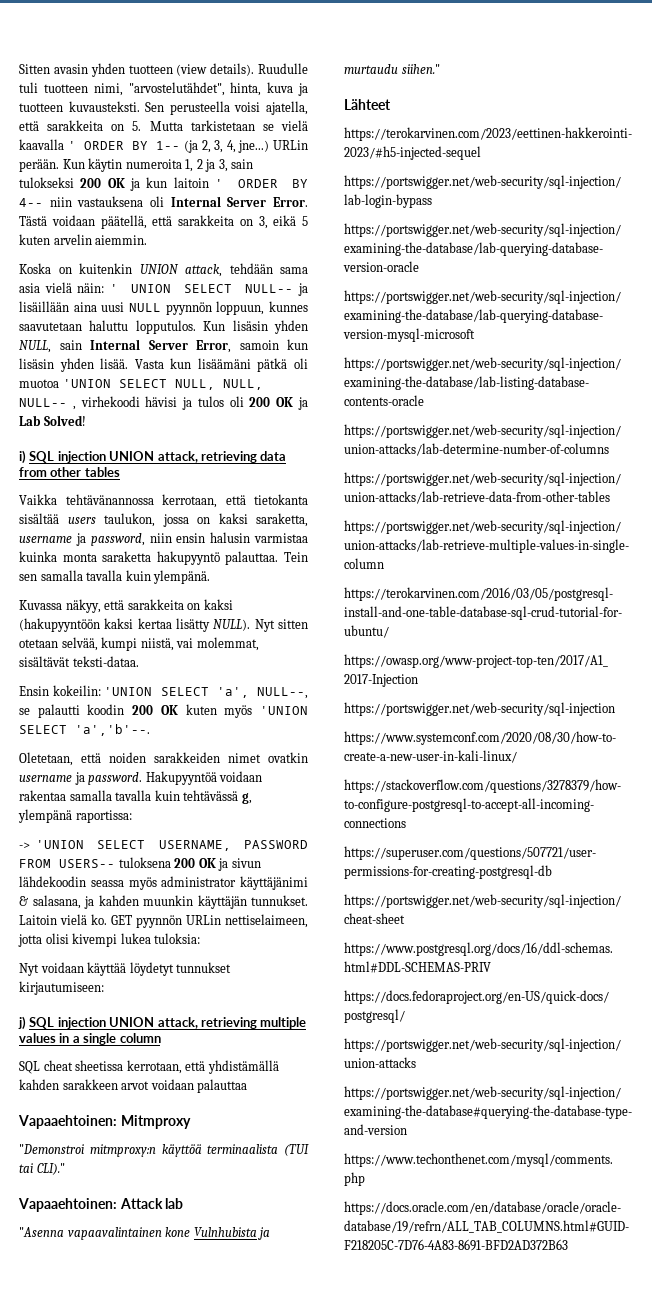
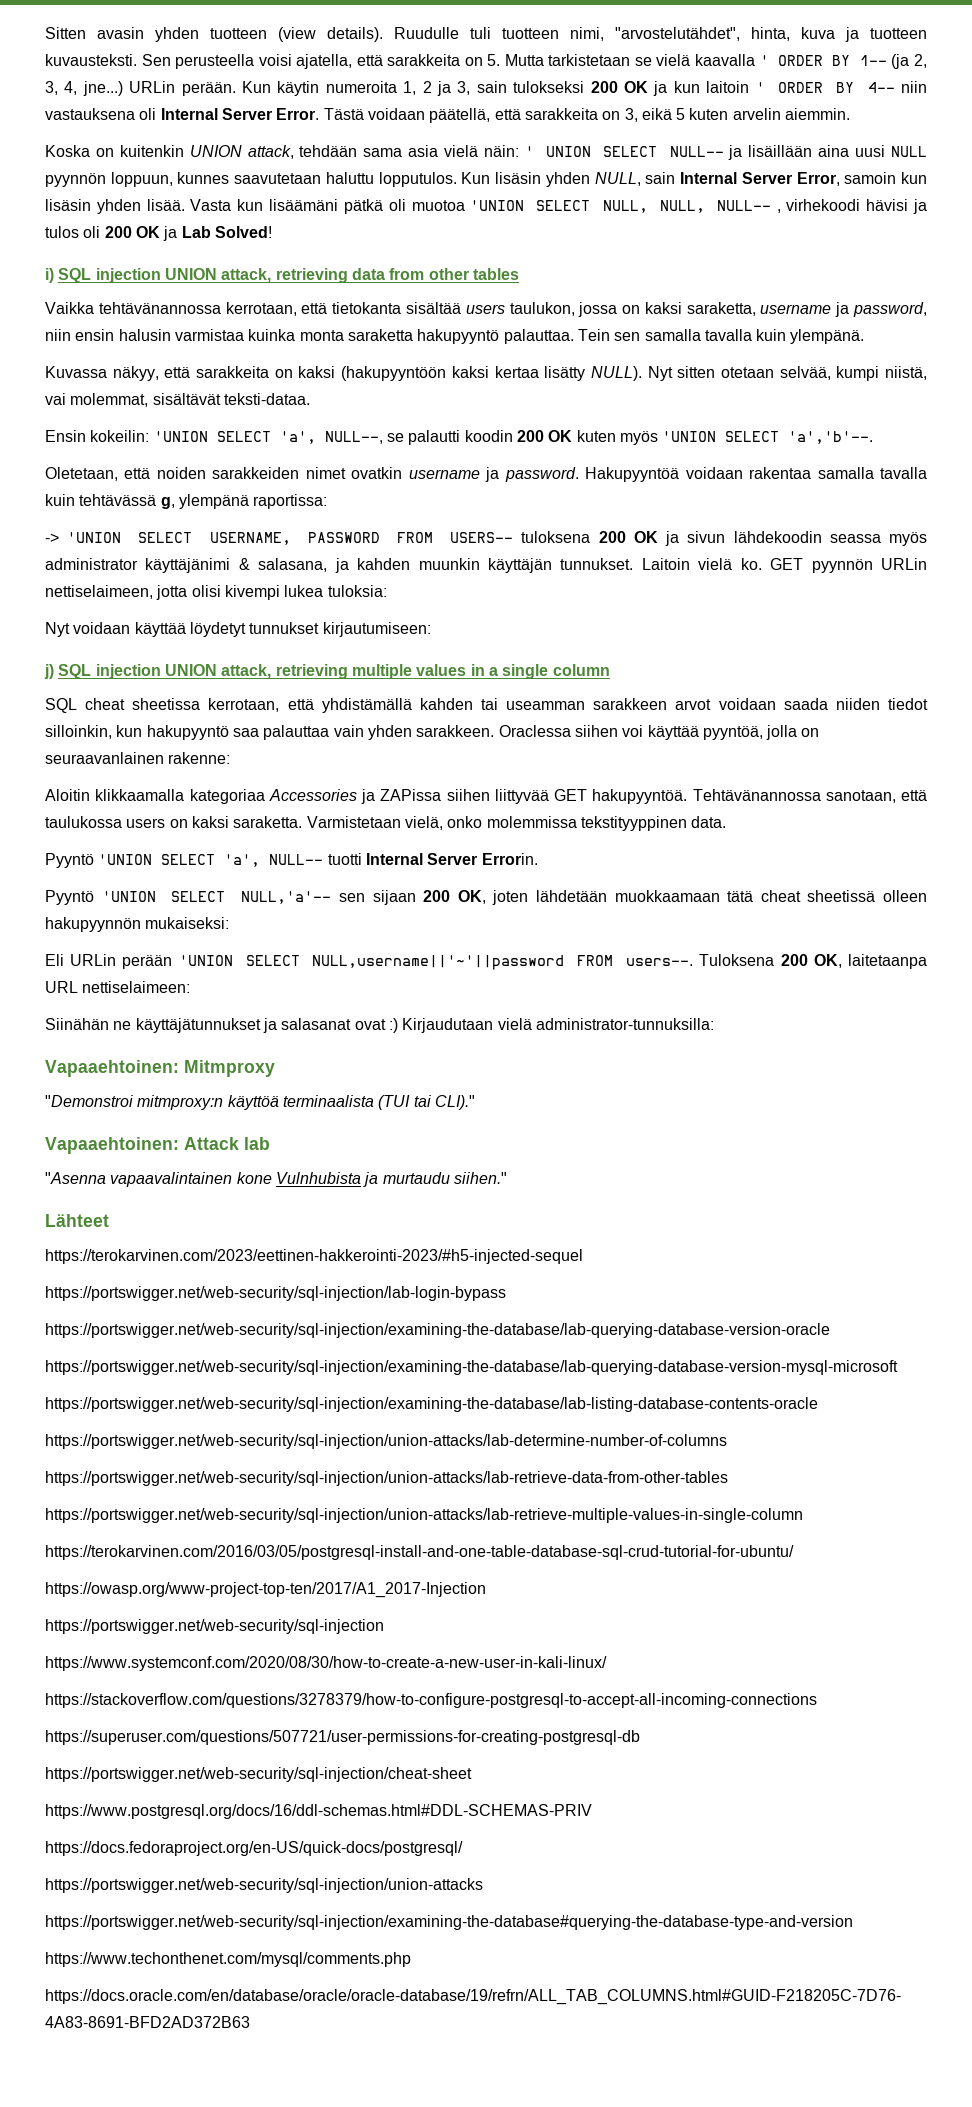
- SQL cheat sheetissa kerrotaan, että yhdistämällä kahden sarakkeen arvot voidaan palauttaa
+ SQL cheat sheetissa kerrotaan, että yhdistämällä kahden tai useamman sarakkeen arvot voidaan saada niiden tiedot silloinkin, kun hakupyyntö saa palauttaa vain yhden sarakkeen. Oraclessa siihen voi käyttää pyyntöä, jolla on seuraavanlainen rakenne:
+ Aloitin klikkaamalla kategoriaa Accessories ja ZAPissa siihen liittyvää GET hakupyyntöä. Tehtävänannossa sanotaan, että taulukossa users on kaksi saraketta. Varmistetaan vielä, onko molemmissa tekstityyppinen data.
+ Pyyntö 'UNION SELECT 'a', NULL-- tuotti Internal Server Errorin.
+ Pyyntö 'UNION SELECT NULL,'a'-- sen sijaan 200 OK, joten lähdetään muokkaamaan tätä cheat sheetissä olleen hakupyynnön mukaiseksi:
+ Eli URLin perään 'UNION SELECT NULL,username||'~'||password FROM users--. Tuloksena 200 OK, laitetaanpa URL nettiselaimeen:
+ Siinähän ne käyttäjätunnukset ja salasanat ovat :) Kirjaudutaan vielä administrator-tunnuksilla:

